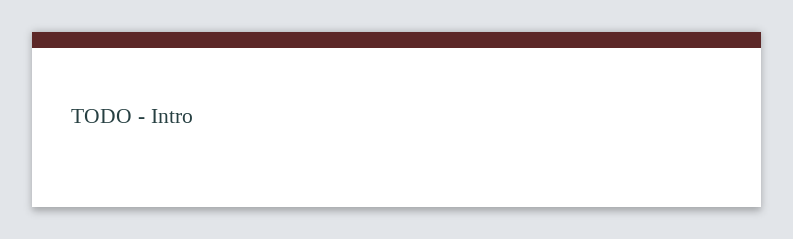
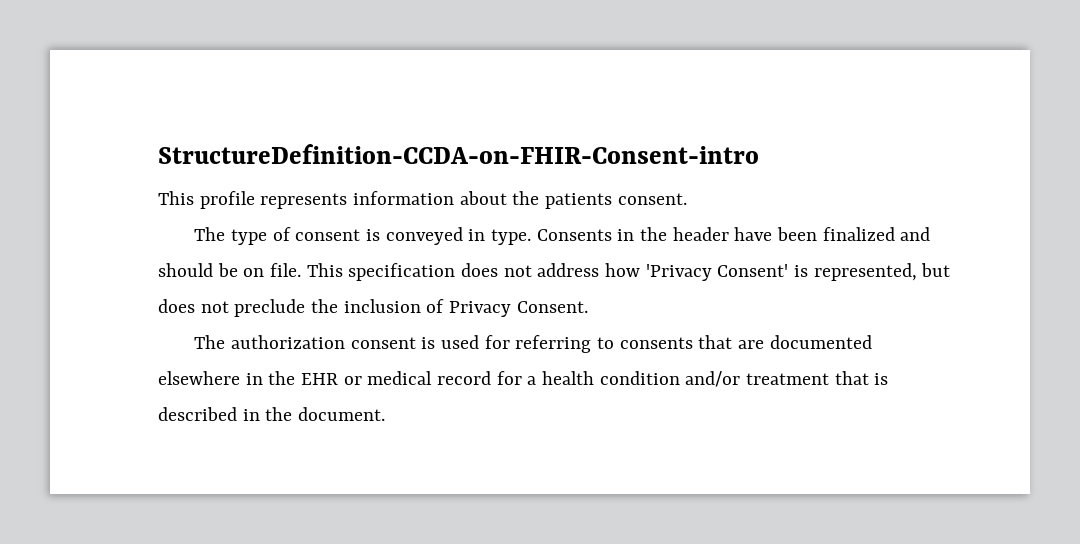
- TODO - Intro
+ StructureDefinition-CCDA-on-FHIR-Consent-intro
+ This profile represents information about the patients consent.
+ The type of consent is conveyed in type. Consents in the header have been finalized and should be on file. This specification does not address how 'Privacy Consent' is represented, but does not preclude the inclusion of Privacy Consent.
+ The authorization consent is used for referring to consents that are documented elsewhere in the EHR or medical record for a health condition and/or treatment that is described in the document.

